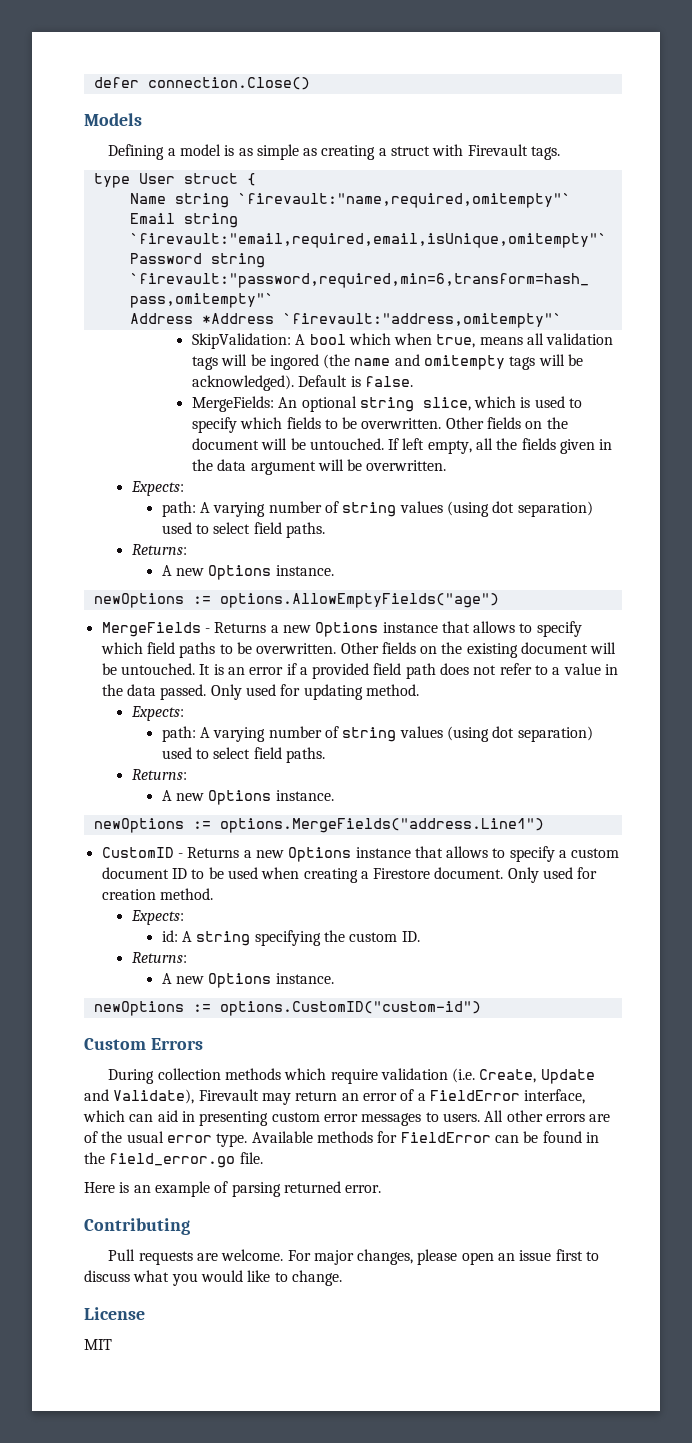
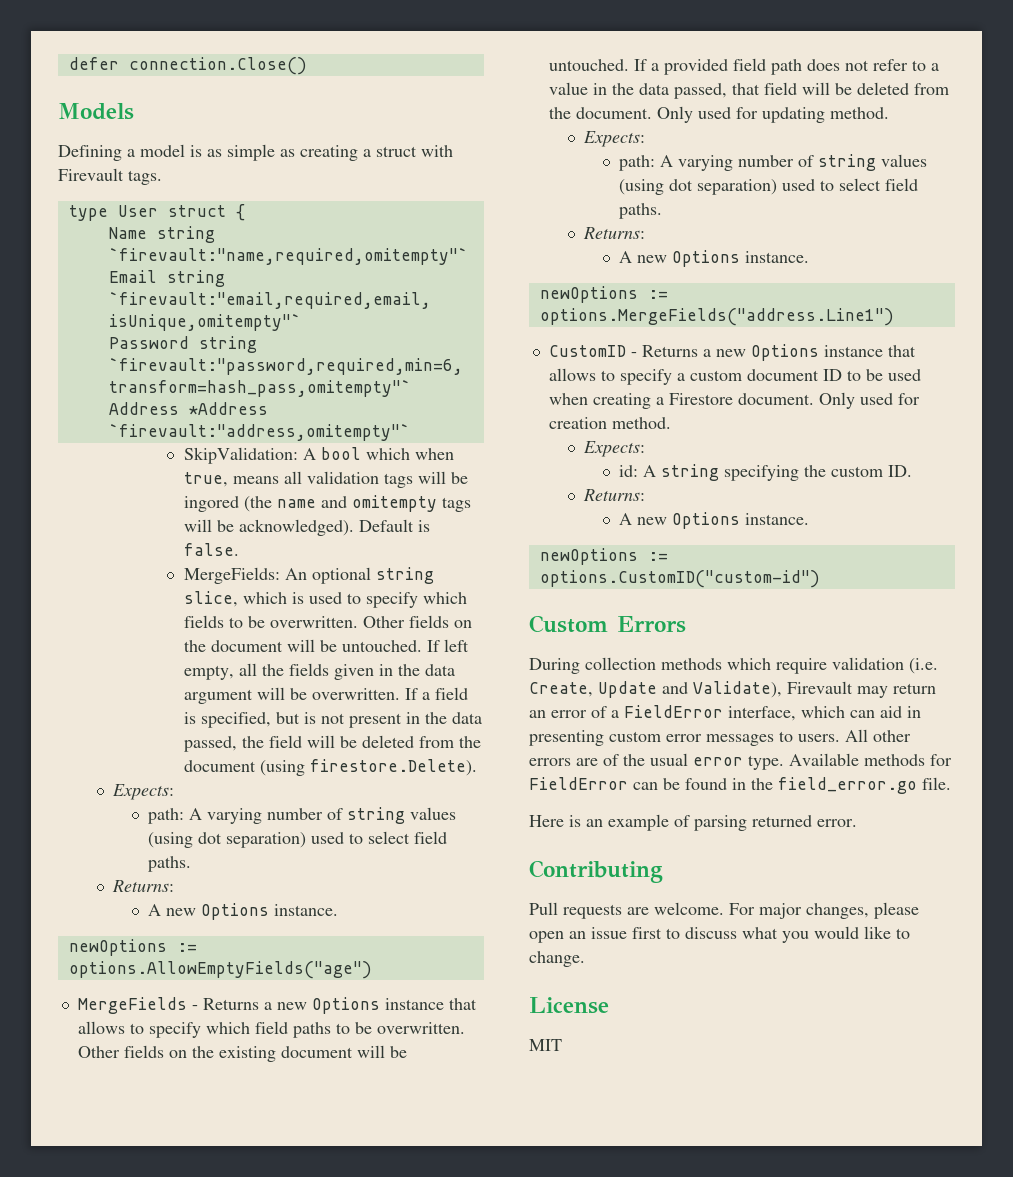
+ If a field is specified, but is not present in the data passed, the field will be deleted from the document (using firestore.Delete).
- It is an error if a provided field path does not refer to a value in the data passed.
+ If a provided field path does not refer to a value in the data passed, that field will be deleted from the document.

